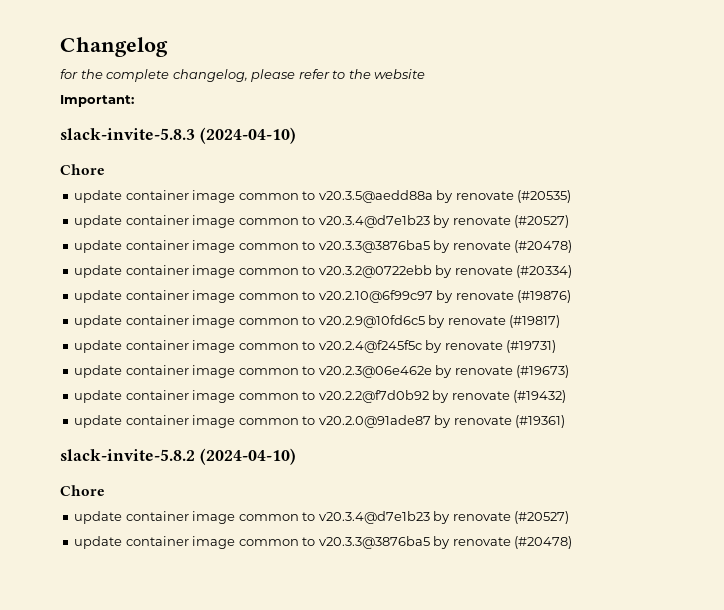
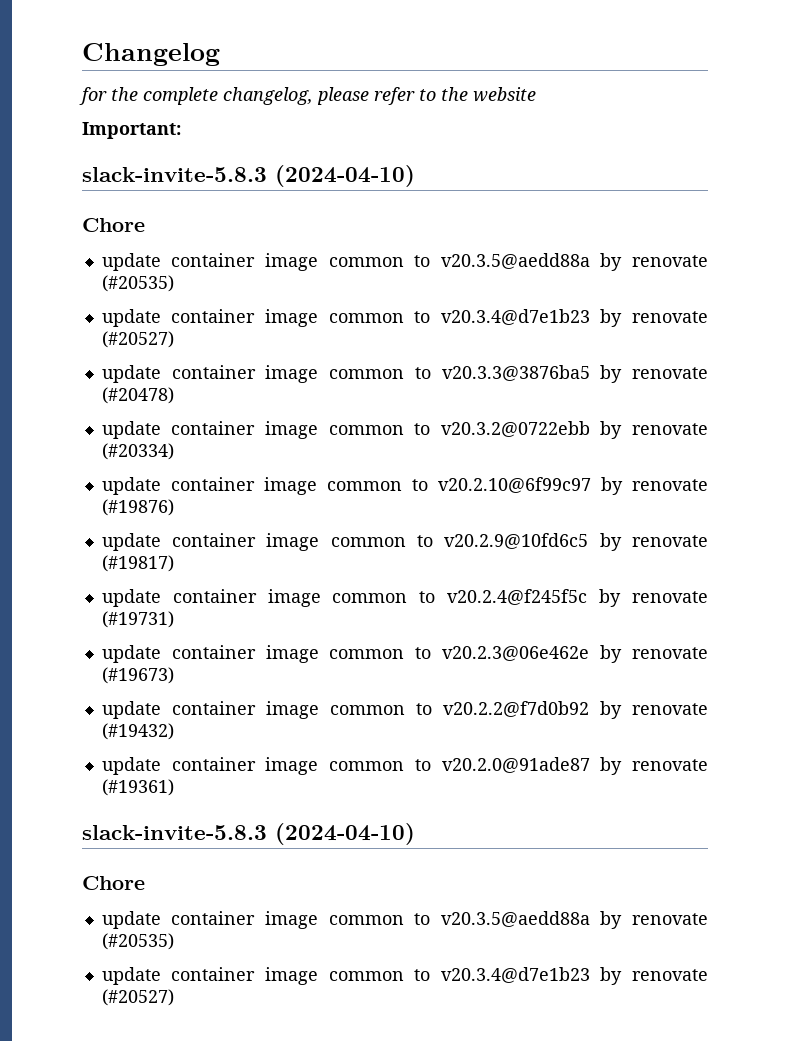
  update container image common to v20.2.0@91ade87 by renovate (#19361)
- slack-invite-5.8.2 (2024-04-10)
+ slack-invite-5.8.3 (2024-04-10)
  Chore
+ update container image common to v20.3.5@aedd88a by renovate (#20535)
  update container image common to v20.3.4@d7e1b23 by renovate (#20527)
- update container image common to v20.3.3@3876ba5 by renovate (#20478)

